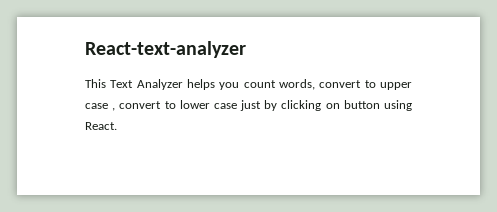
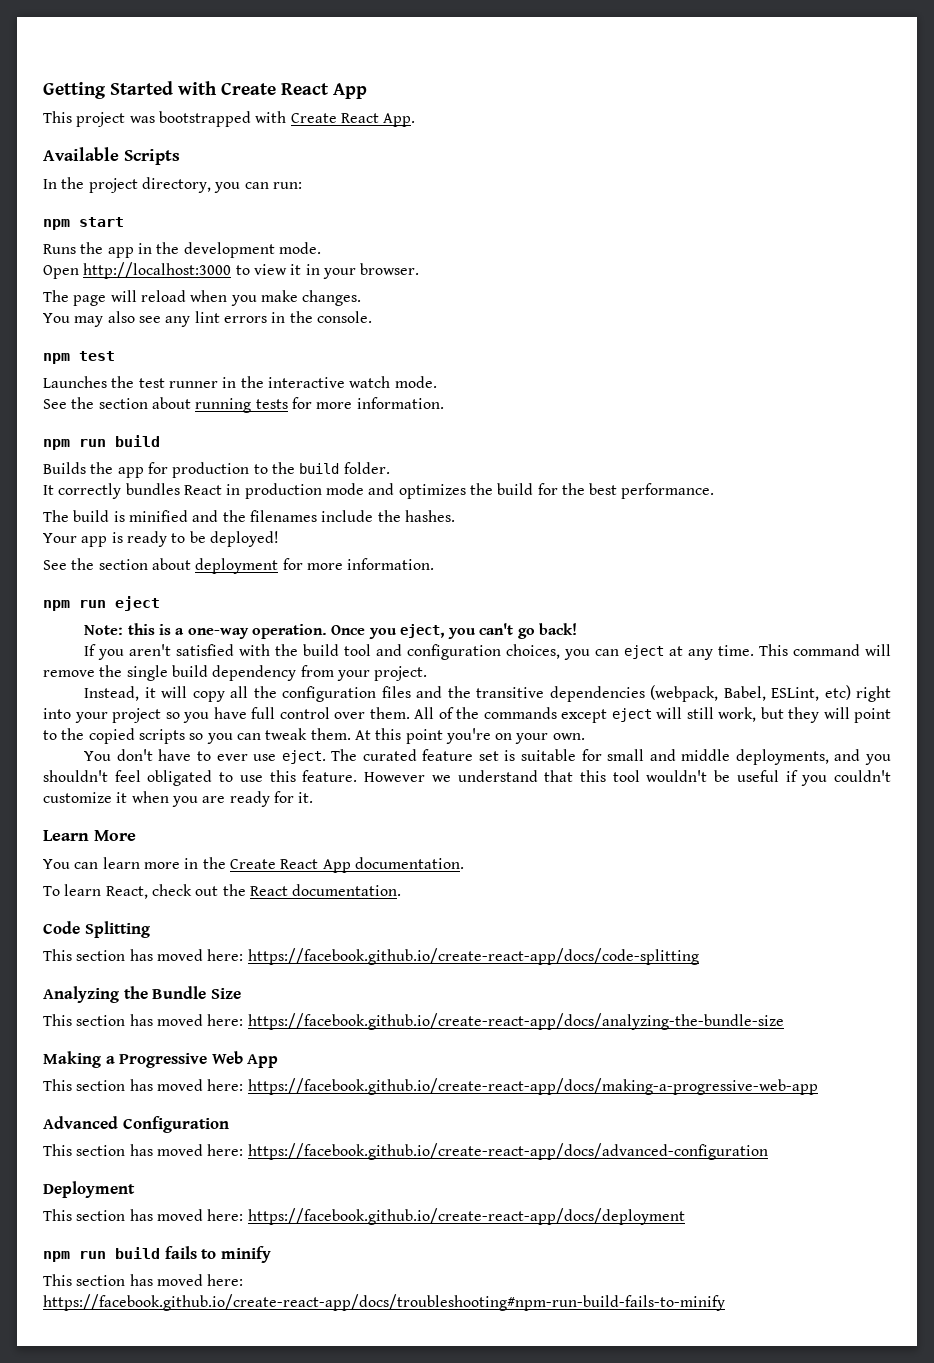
- React-text-analyzer
- This Text Analyzer helps you count words, convert to upper case , convert to lower case just by clicking on button using React.
+ Getting Started with Create React App
+ This project was bootstrapped with Create React App.
+ Available Scripts
+ In the project directory, you can run:
+ npm start
+ Runs the app in the development mode.
+ Open http://localhost:3000 to view it in your browser.
+ The page will reload when you make changes.
+ You may also see any lint errors in the console.
+ npm test
+ Launches the test runner in the interactive watch mode.
+ See the section about running tests for more information.
+ npm run build
+ Builds the app for production to the build folder.
+ It correctly bundles React in production mode and optimizes the build for the best performance.
+ The build is minified and the filenames include the hashes.
+ Your app is ready to be deployed!
+ See the section about deployment for more information.
+ npm run eject
+ Note: this is a one-way operation. Once you eject, you can't go back!
+ If you aren't satisfied with the build tool and configuration choices, you can eject at any time. This command will remove the single build dependency from your project.
+ Instead, it will copy all the configuration files and the transitive dependencies (webpack, Babel, ESLint, etc) right into your project so you have full control over them. All of the commands except eject will still work, but they will point to the copied scripts so you can tweak them. At this point you're on your own.
+ You don't have to ever use eject. The curated feature set is suitable for small and middle deployments, and you shouldn't feel obligated to use this feature. However we understand that this tool wouldn't be useful if you couldn't customize it when you are ready for it.
+ Learn More
+ You can learn more in the Create React App documentation.
+ To learn React, check out the React documentation.
+ Code Splitting
+ This section has moved here: https://facebook.github.io/create-react-app/docs/code-splitting
+ Analyzing the Bundle Size
+ This section has moved here: https://facebook.github.io/create-react-app/docs/analyzing-the-bundle-size
+ Making a Progressive Web App
+ This section has moved here: https://facebook.github.io/create-react-app/docs/making-a-progressive-web-app
+ Advanced Configuration
+ This section has moved here: https://facebook.github.io/create-react-app/docs/advanced-configuration
+ Deployment
+ This section has moved here: https://facebook.github.io/create-react-app/docs/deployment
+ npm run build fails to minify
+ This section has moved here: https://facebook.github.io/create-react-app/docs/troubleshooting#npm-run-build-fails-to-minify

